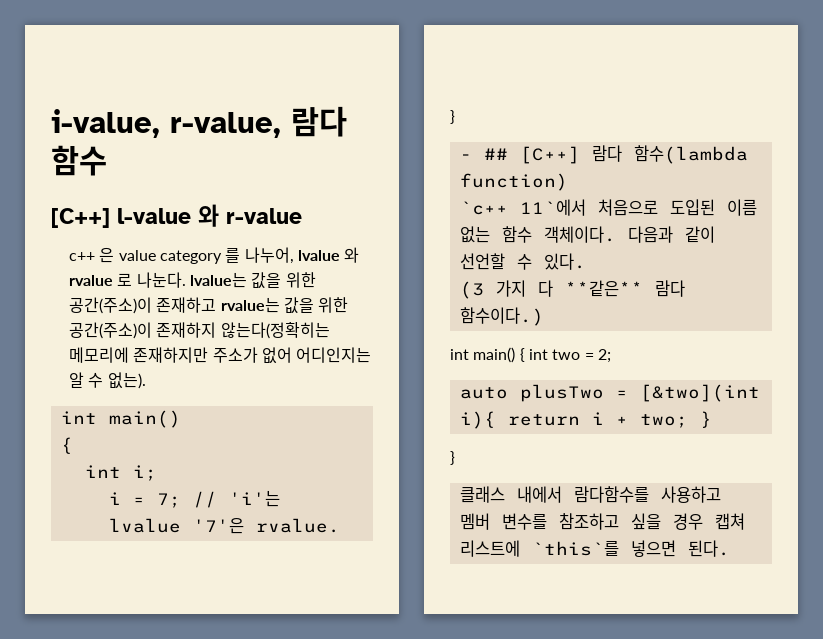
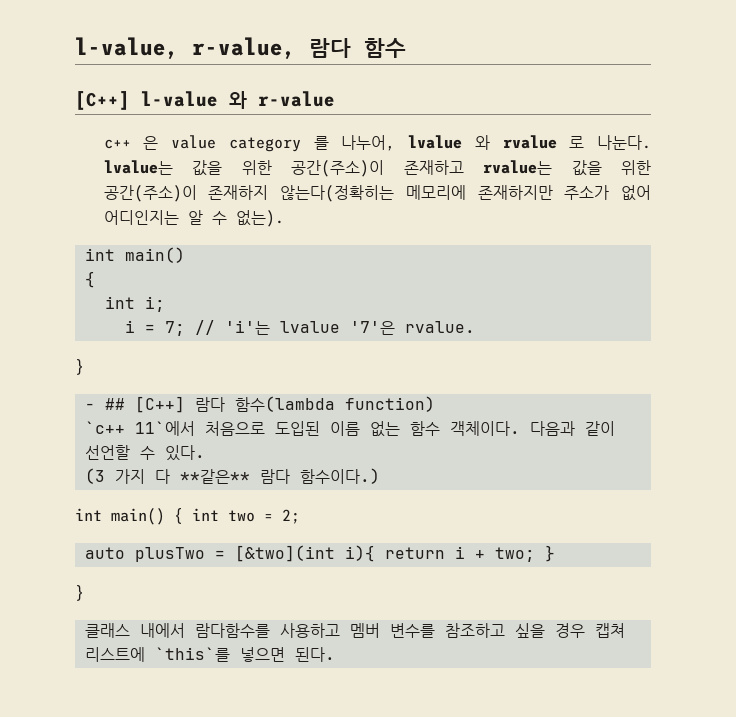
- i-value, r-value, 람다 함수
+ l-value, r-value, 람다 함수

